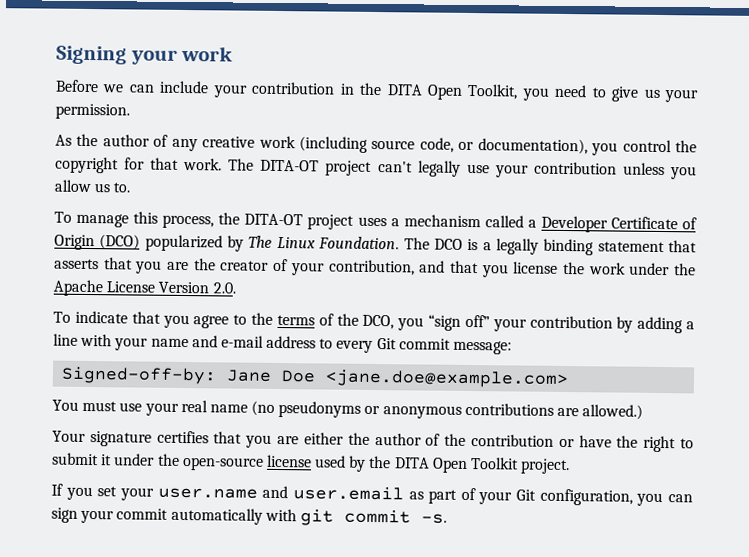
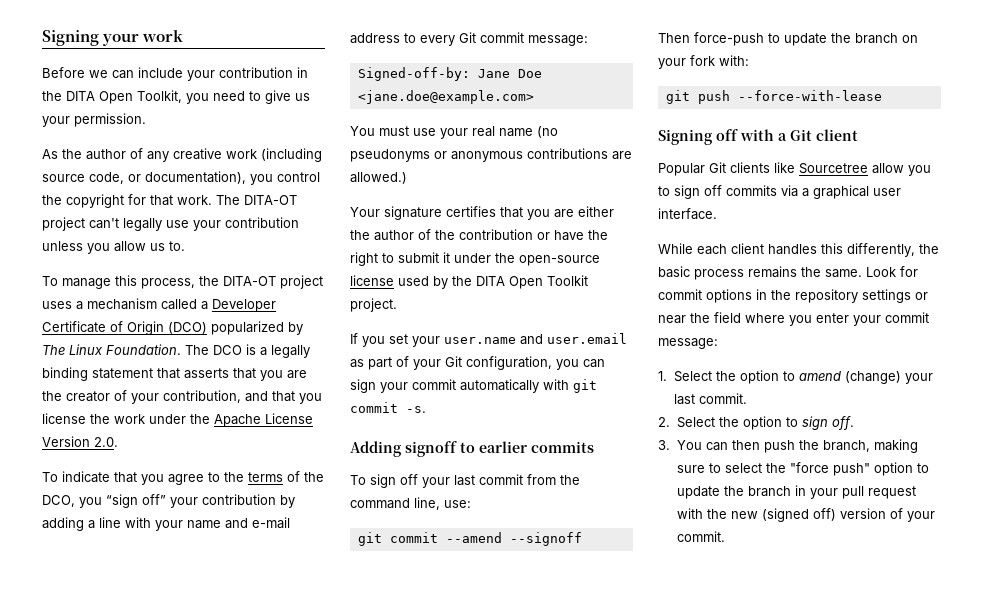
+ Adding signoff to earlier commits
+ To sign off your last commit from the command line, use:
+ git commit --amend --signoff
+ Then force-push to update the branch on your fork with:
+ git push --force-with-lease
+ Signing off with a Git client
+ Popular Git clients like Sourcetree allow you to sign off commits via a graphical user interface.
+ While each client handles this differently, the basic process remains the same. Look for commit options in the repository settings or near the field where you enter your commit message:
+ 1. Select the option to amend (change) your last commit.
+ 2. Select the option to sign off.
+ 3. You can then push the branch, making sure to select the "force push" option to update the branch in your pull request with the new (signed off) version of your commit.

